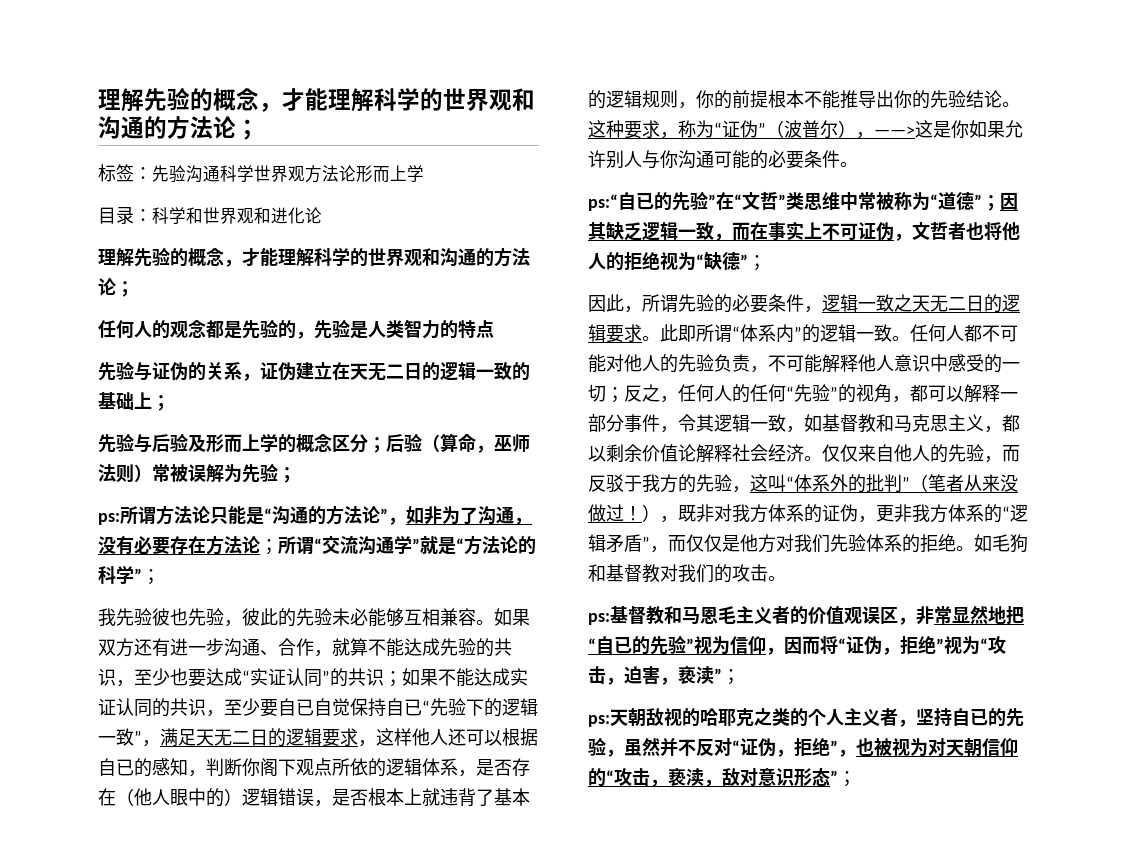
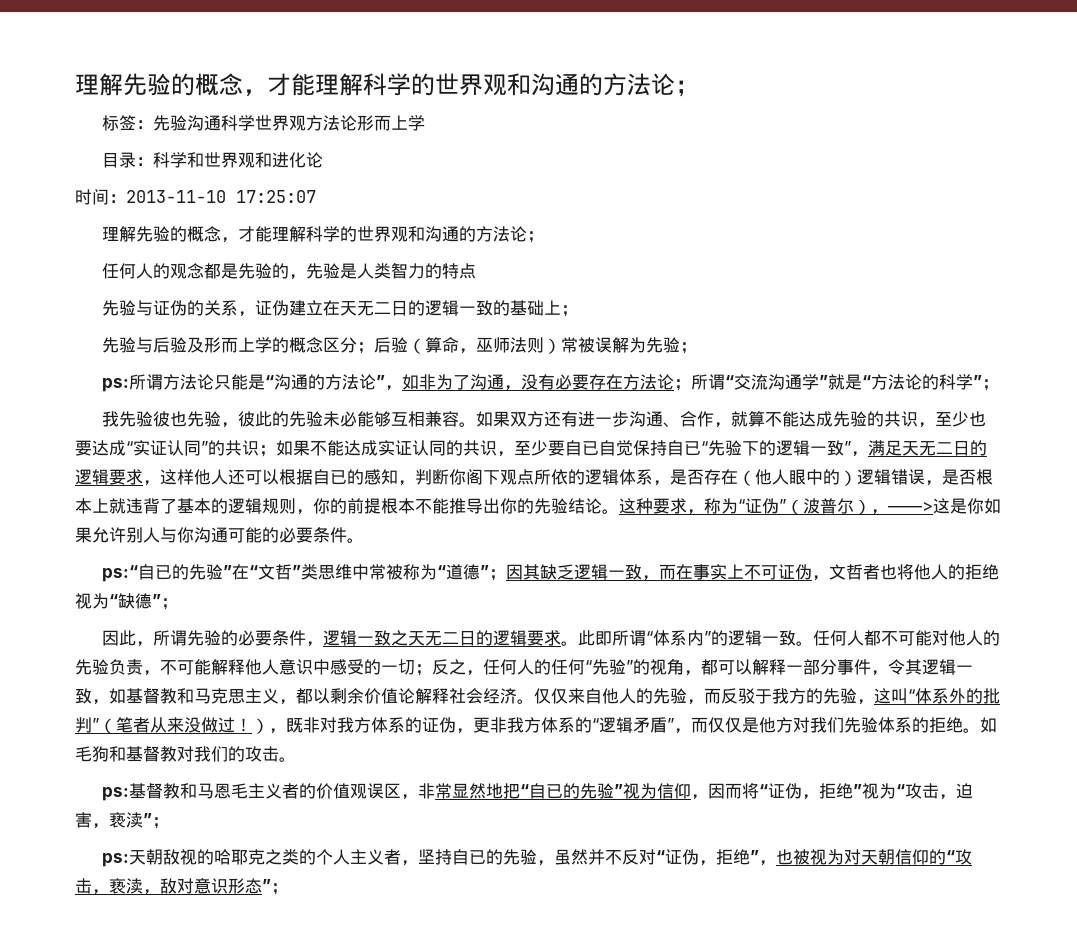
+ 时间：2013-11-10 17:25:07

